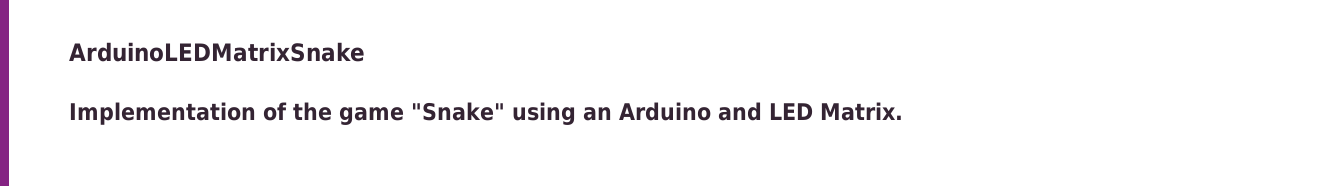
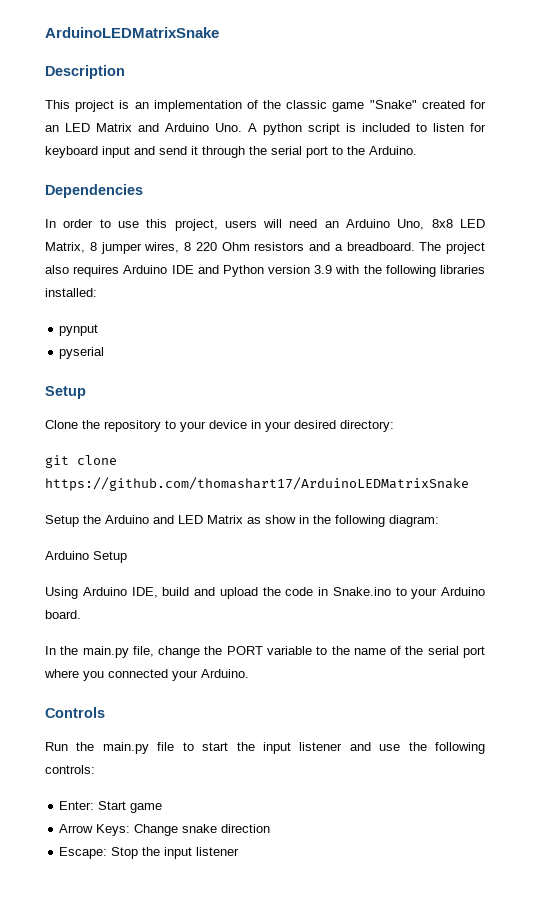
- Implementation of the game "Snake" using an Arduino and LED Matrix.
+ Description
+ This project is an implementation of the classic game "Snake" created for an LED Matrix and Arduino Uno. A python script is included to listen for keyboard input and send it through the serial port to the Arduino.
+ Dependencies
+ In order to use this project, users will need an Arduino Uno, 8x8 LED Matrix, 8 jumper wires, 8 220 Ohm resistors and a breadboard. The project also requires Arduino IDE and Python version 3.9 with the following libraries installed:
+ pynput
+ pyserial
+ Setup
+ Clone the repository to your device in your desired directory:
+ git clone https://github.com/thomashart17/ArduinoLEDMatrixSnake
+ Setup the Arduino and LED Matrix as show in the following diagram:
+ Arduino Setup
+ Using Arduino IDE, build and upload the code in Snake.ino to your Arduino board.
+ In the main.py file, change the PORT variable to the name of the serial port where you connected your Arduino.
+ Controls
+ Run the main.py file to start the input listener and use the following controls:
+ Enter: Start game
+ Arrow Keys: Change snake direction
+ Escape: Stop the input listener

